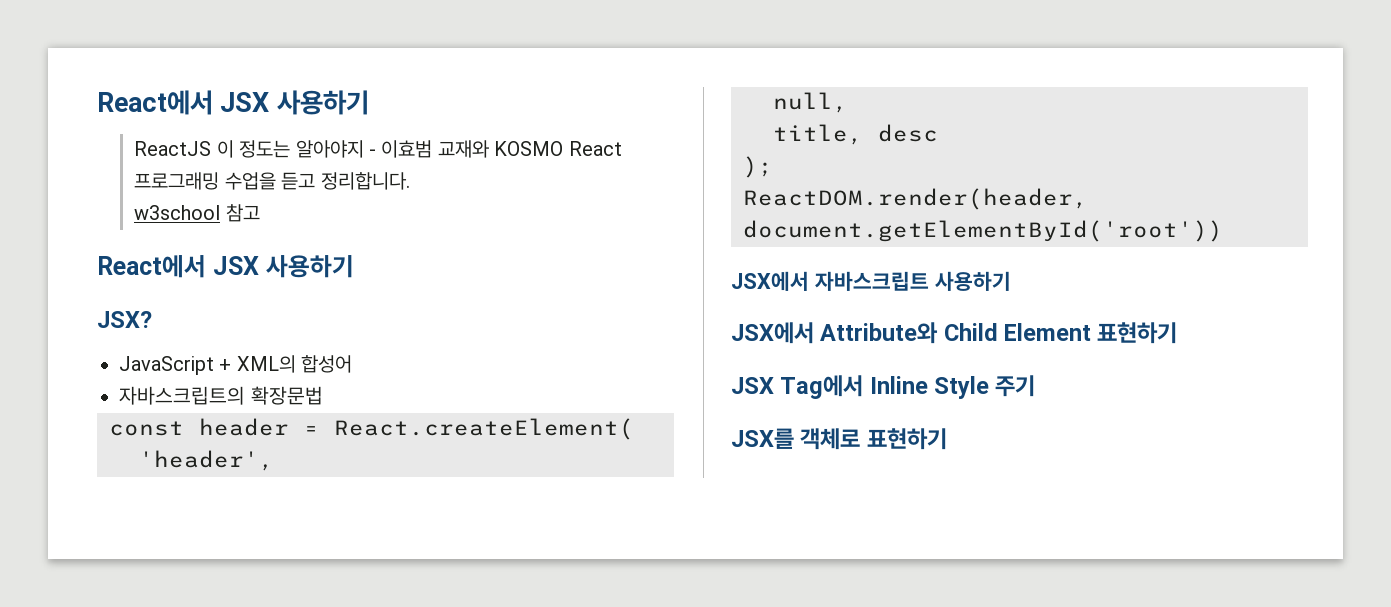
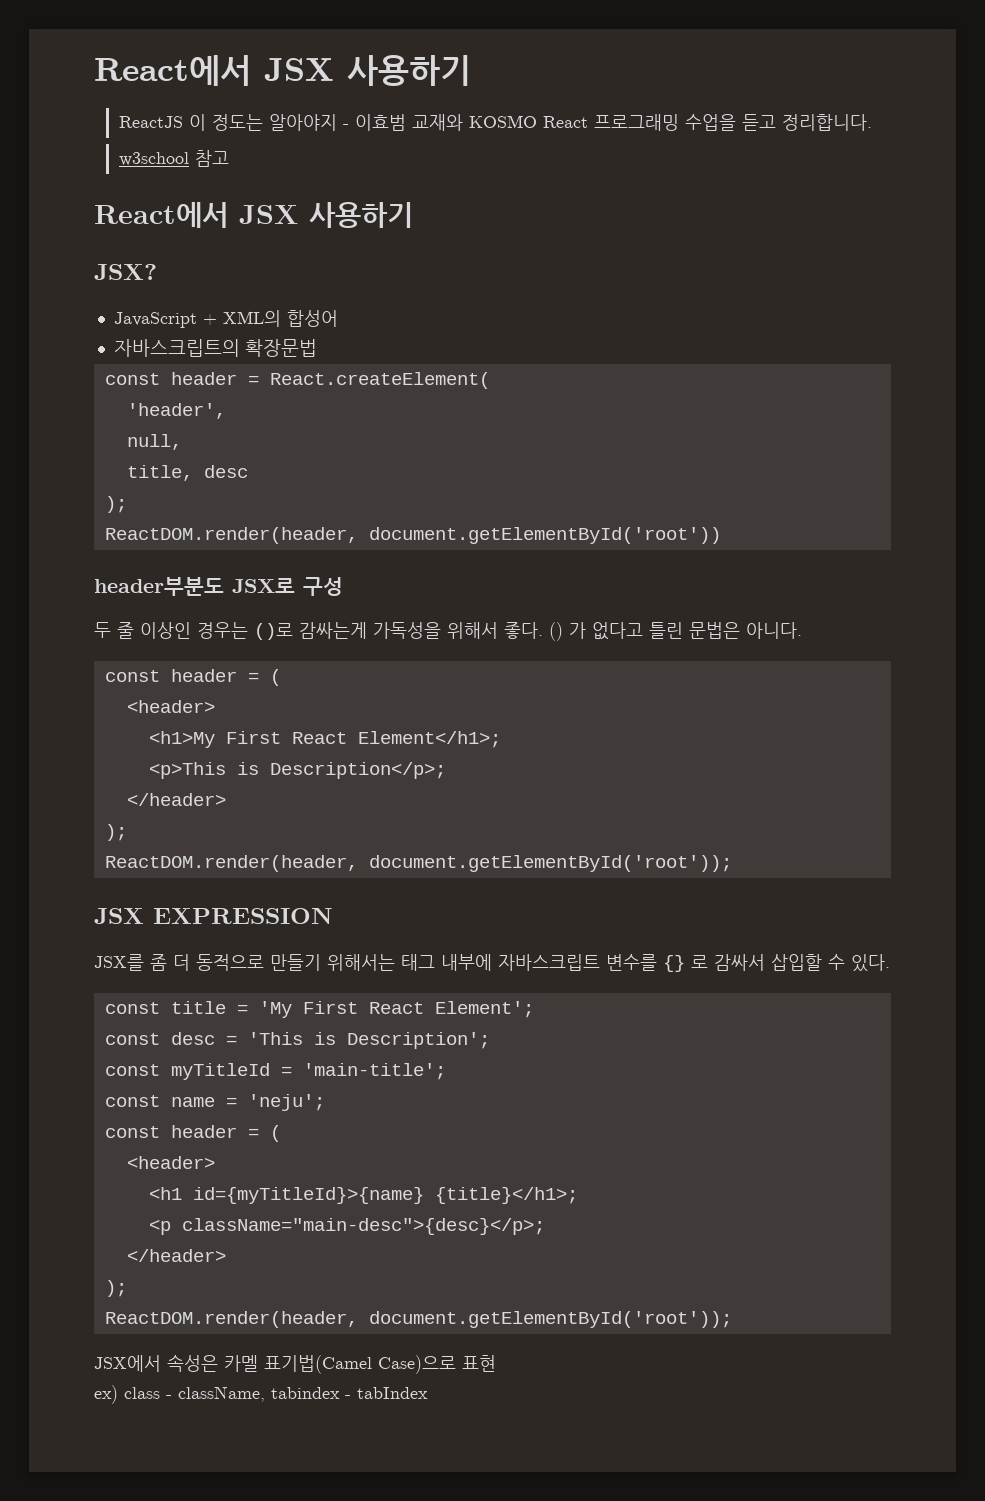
- JSX에서 자바스크립트 사용하기
- JSX에서 Attribute와 Child Element 표현하기
- JSX Tag에서 Inline Style 주기
- JSX를 객체로 표현하기
+ header부분도 JSX로 구성
+ 두 줄 이상인 경우는 ()로 감싸는게 가독성을 위해서 좋다. () 가 없다고 틀린 문법은 아니다.
+ const header = (
+ <header>
+ <h1>My First React Element</h1>;
+ <p>This is Description</p>;
+ </header>
+ );
+ ReactDOM.render(header, document.getElementById('root'));
+ JSX EXPRESSION
+ JSX를 좀 더 동적으로 만들기 위해서는 태그 내부에 자바스크립트 변수를 {} 로 감싸서 삽입할 수 있다.
+ const title = 'My First React Element';
+ const desc = 'This is Description';
+ const myTitleId = 'main-title';
+ const name = 'neju';
+ const header = (
+ <header>
+ <h1 id={myTitleId}>{name} {title}</h1>;
+ <p className="main-desc">{desc}</p>;
+ </header>
+ );
+ ReactDOM.render(header, document.getElementById('root'));
+ JSX에서 속성은 카멜 표기법(Camel Case)으로 표현
+ ex) class - className, tabindex - tabIndex

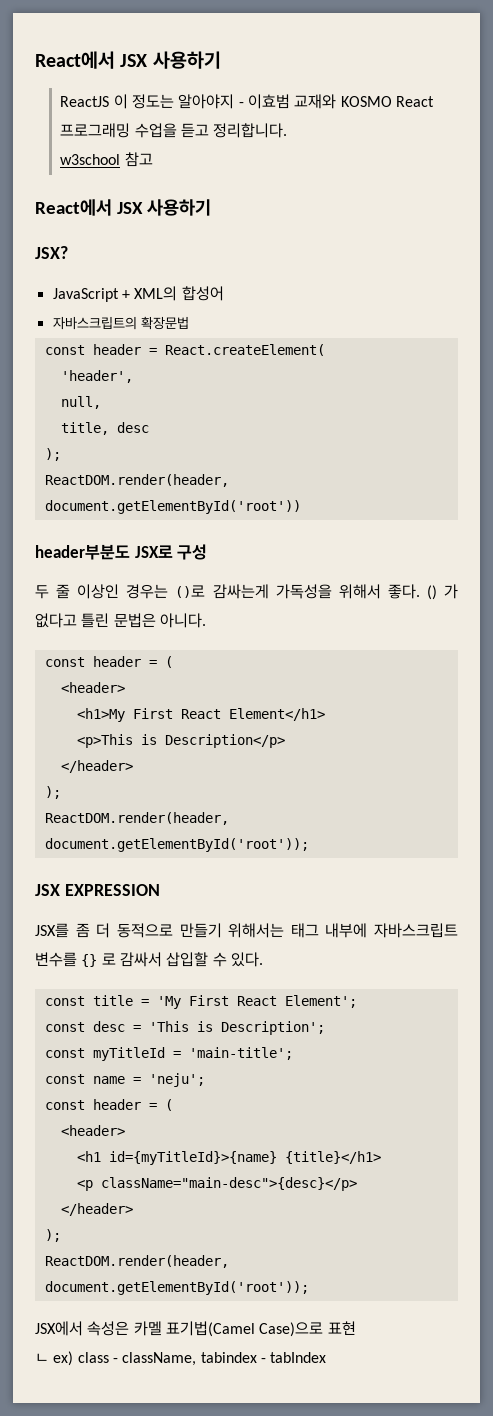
- <h1>My First React Element</h1>;
+ <h1>My First React Element</h1>
- <p>This is Description</p>;
+ <p>This is Description</p>
- <h1 id={myTitleId}>{name} {title}</h1>;
+ <h1 id={myTitleId}>{name} {title}</h1>
- <p className="main-desc">{desc}</p>;
+ <p className="main-desc">{desc}</p>
- ex) class - className, tabindex - tabIndex
+ ㄴ ex) class - className, tabindex - tabIndex

